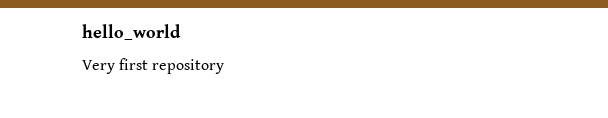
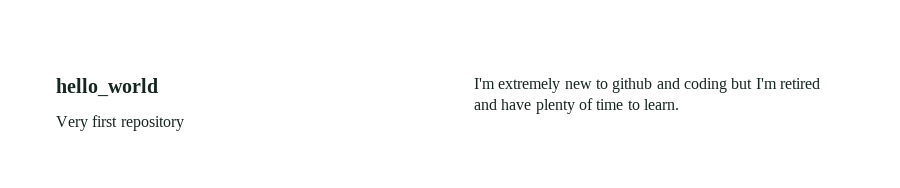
+ I'm extremely new to github and coding but I'm retired and have plenty of time to learn.

